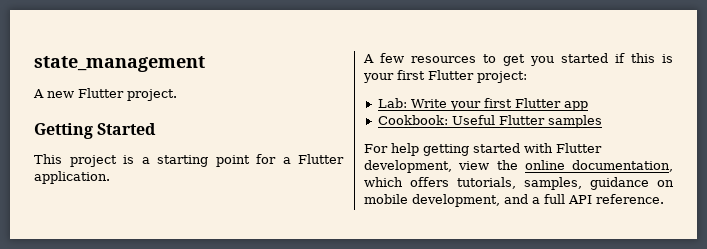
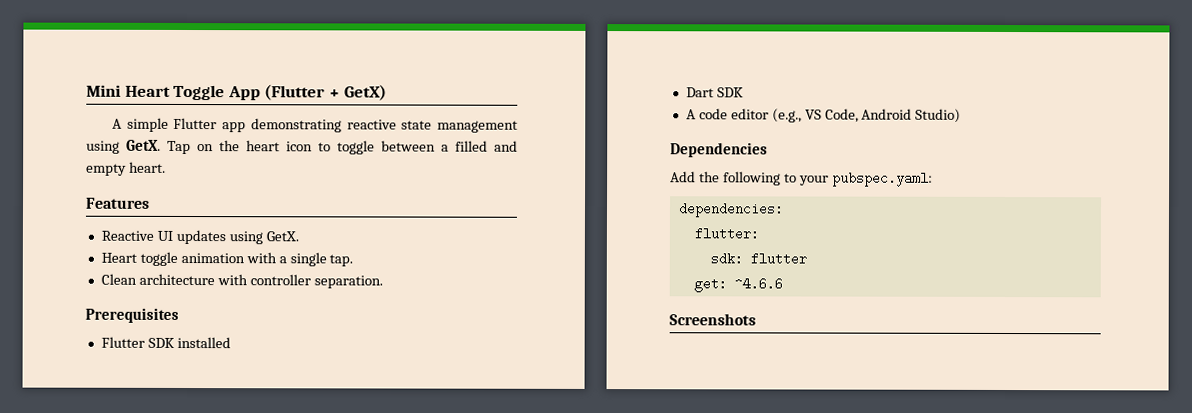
- state_management
- A new Flutter project.
- Getting Started
- This project is a starting point for a Flutter application.
- A few resources to get you started if this is your first Flutter project:
- Lab: Write your first Flutter app
- Cookbook: Useful Flutter samples
- For help getting started with Flutter development, view the online documentation, which offers tutorials, samples, guidance on mobile development, and a full API reference.
+ Mini Heart Toggle App (Flutter + GetX)
+ A simple Flutter app demonstrating reactive state management using GetX. Tap on the heart icon to toggle between a filled and empty heart.
+ Features
+ Reactive UI updates using GetX.
+ Heart toggle animation with a single tap.
+ Clean architecture with controller separation.
+ Prerequisites
+ Flutter SDK installed
+ Dart SDK
+ A code editor (e.g., VS Code, Android Studio)
+ Dependencies
+ Add the following to your pubspec.yaml:
+ dependencies:
+ flutter:
+ sdk: flutter
+ get: ^4.6.6
+ Screenshots

